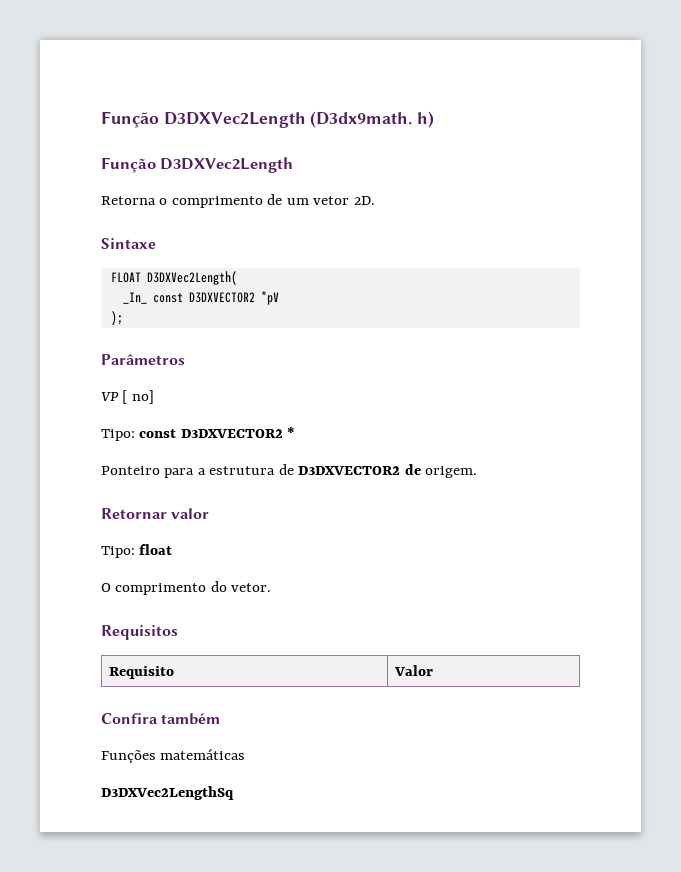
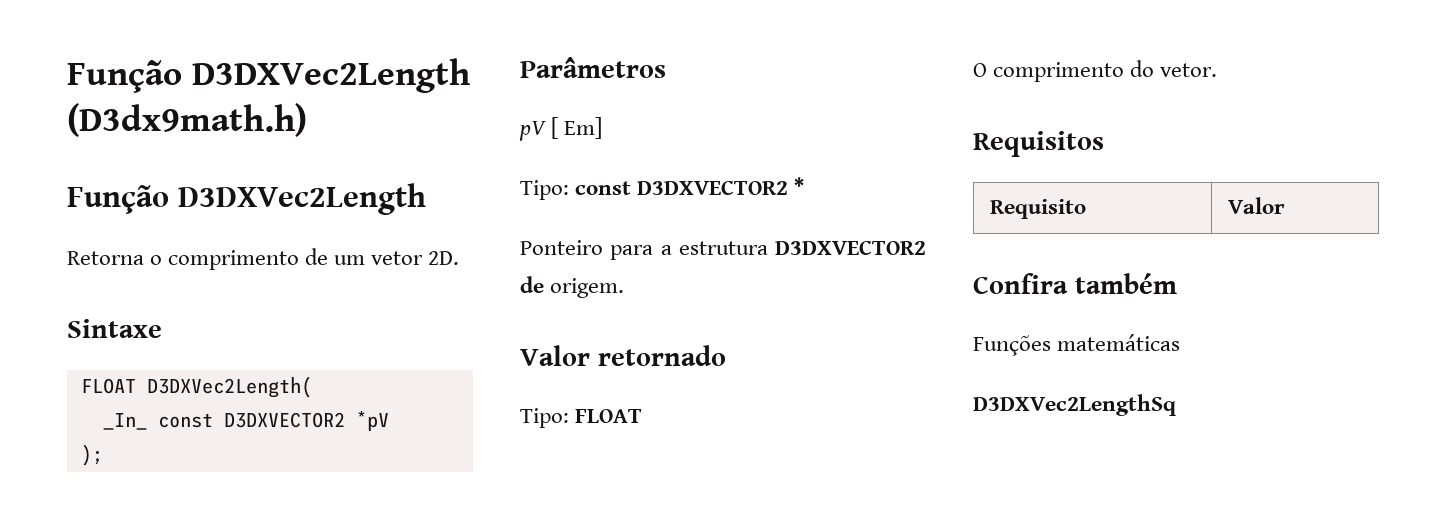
- Função D3DXVec2Length (D3dx9math. h)
+ Função D3DXVec2Length (D3dx9math.h)
- VP [ no]
+ pV [ Em]
- Ponteiro para a estrutura de D3DXVECTOR2 de origem.
+ Ponteiro para a estrutura D3DXVECTOR2 de origem.
- Retornar valor
- Tipo: float
+ Valor retornado
+ Tipo: FLOAT

